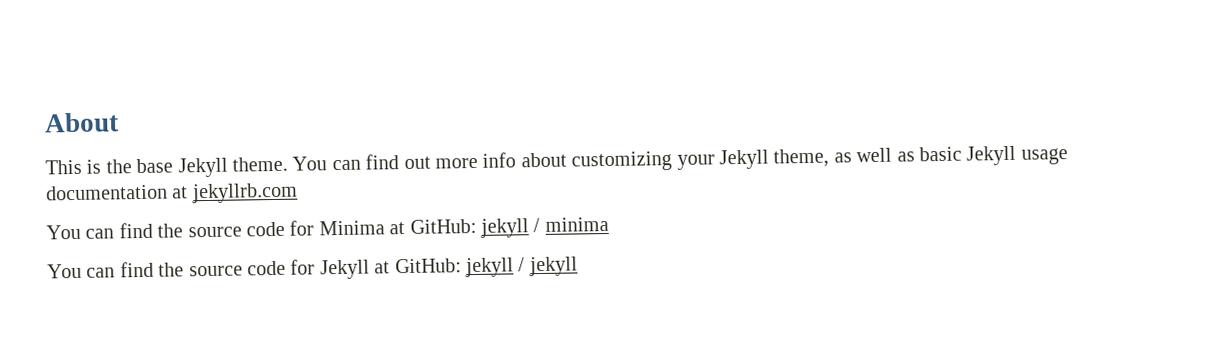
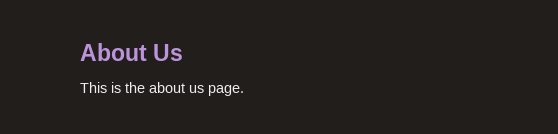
- About
+ About Us
- This is the base Jekyll theme. You can find out more info about customizing your Jekyll theme, as well as basic Jekyll usage documentation at jekyllrb.com
- You can find the source code for Minima at GitHub: jekyll / minima
- You can find the source code for Jekyll at GitHub: jekyll / jekyll
+ This is the about us page.

